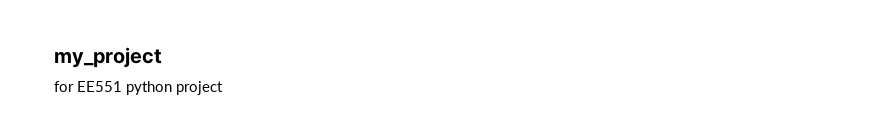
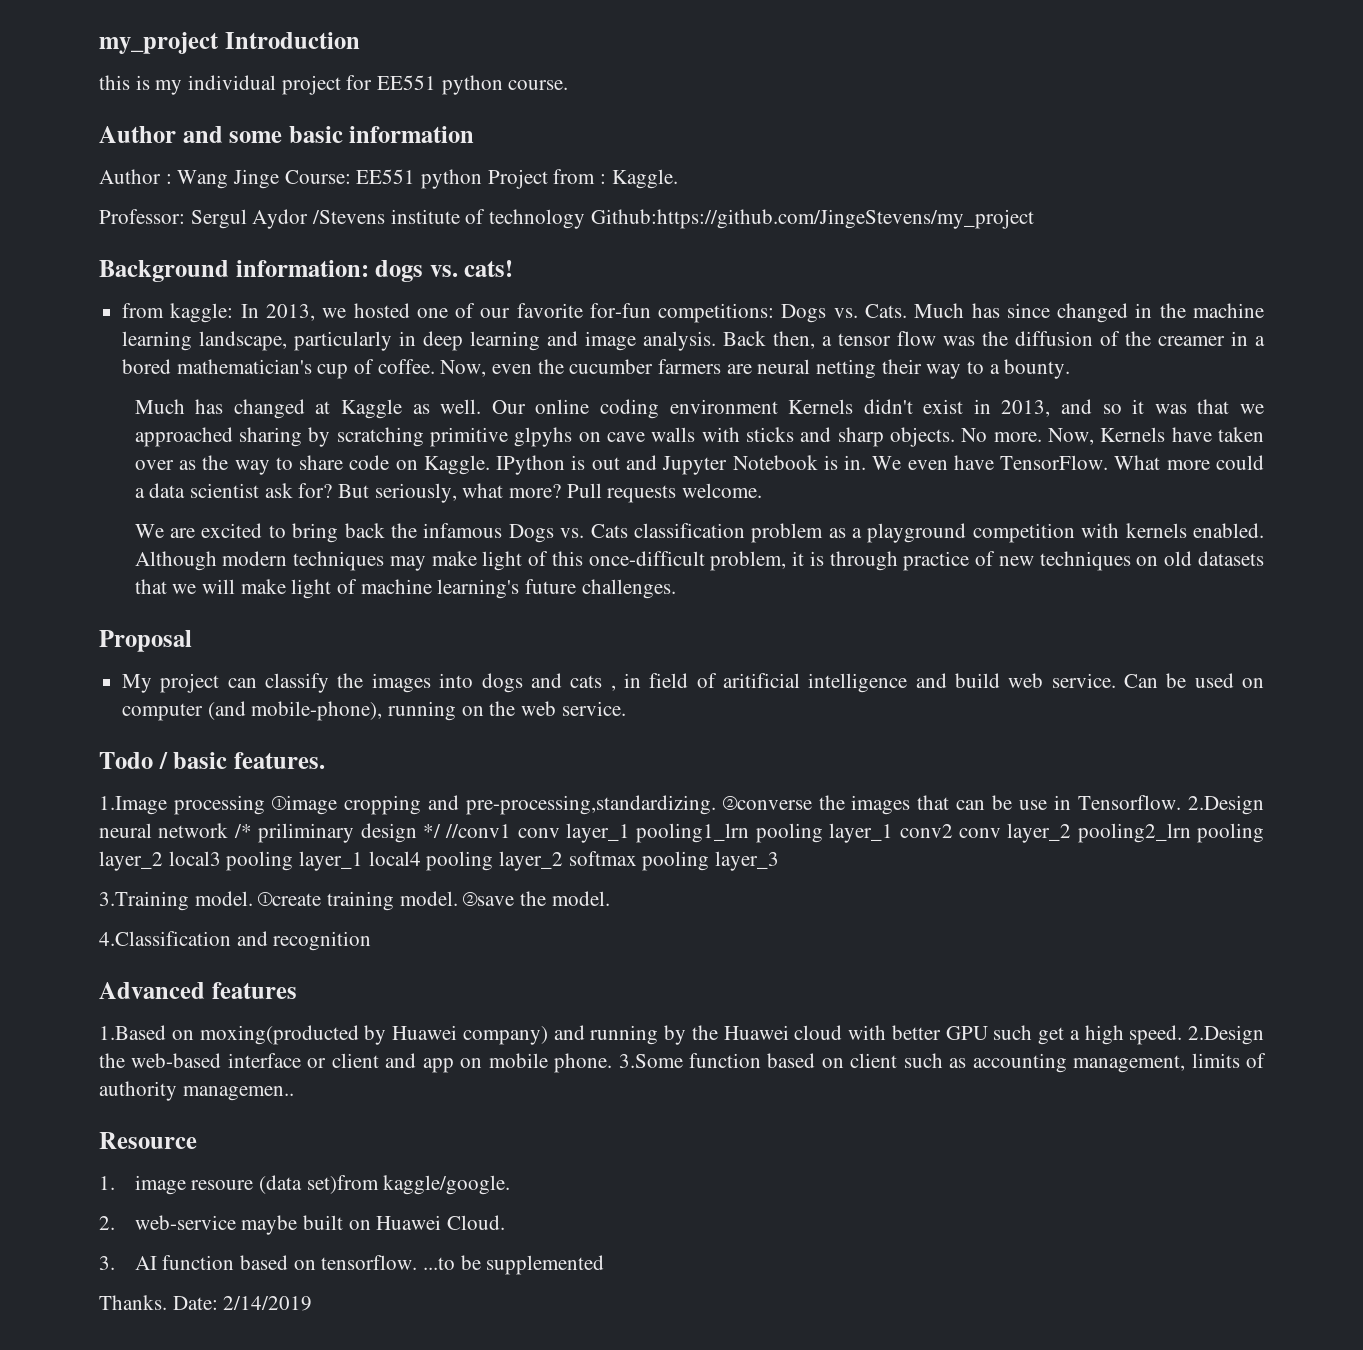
- my_project
- for EE551 python project
+ my_project Introduction
+ this is my individual project for EE551 python course.
+ Author and some basic information
+ Author : Wang Jinge Course: EE551 python Project from : Kaggle.
+ Professor: Sergul Aydor /Stevens institute of technology Github:https://github.com/JingeStevens/my_project
+ Background information: dogs vs. cats!
+ from kaggle: In 2013, we hosted one of our favorite for-fun competitions: Dogs vs. Cats. Much has since changed in the machine learning landscape, particularly in deep learning and image analysis. Back then, a tensor flow was the diffusion of the creamer in a bored mathematician's cup of coffee. Now, even the cucumber farmers are neural netting their way to a bounty.
+ Much has changed at Kaggle as well. Our online coding environment Kernels didn't exist in 2013, and so it was that we approached sharing by scratching primitive glpyhs on cave walls with sticks and sharp objects. No more. Now, Kernels have taken over as the way to share code on Kaggle. IPython is out and Jupyter Notebook is in. We even have TensorFlow. What more could a data scientist ask for? But seriously, what more? Pull requests welcome.
+ We are excited to bring back the infamous Dogs vs. Cats classification problem as a playground competition with kernels enabled. Although modern techniques may make light of this once-difficult problem, it is through practice of new techniques on old datasets that we will make light of machine learning's future challenges.
+ Proposal
+ My project can classify the images into dogs and cats , in field of aritificial intelligence and build web service. Can be used on computer (and mobile-phone), running on the web service.
+ Todo / basic features.
+ 1.Image processing ①image cropping and pre-processing,standardizing. ②converse the images that can be use in Tensorflow. 2.Design neural network /* priliminary design */ //conv1 conv layer_1 pooling1_lrn pooling layer_1 conv2 conv layer_2 pooling2_lrn pooling layer_2 local3 pooling layer_1 local4 pooling layer_2 softmax pooling layer_3
+ 3.Training model. ①create training model. ②save the model.
+ 4.Classification and recognition
+ Advanced features
+ 1.Based on moxing(producted by Huawei company) and running by the Huawei cloud with better GPU such get a high speed. 2.Design the web-based interface or client and app on mobile phone. 3.Some function based on client such as accounting management, limits of authority managemen..
+ Resource
+ 1. image resoure (data set)from kaggle/google.
+ 2. web-service maybe built on Huawei Cloud.
+ 3. AI function based on tensorflow. ...to be supplemented
+ Thanks. Date: 2/14/2019

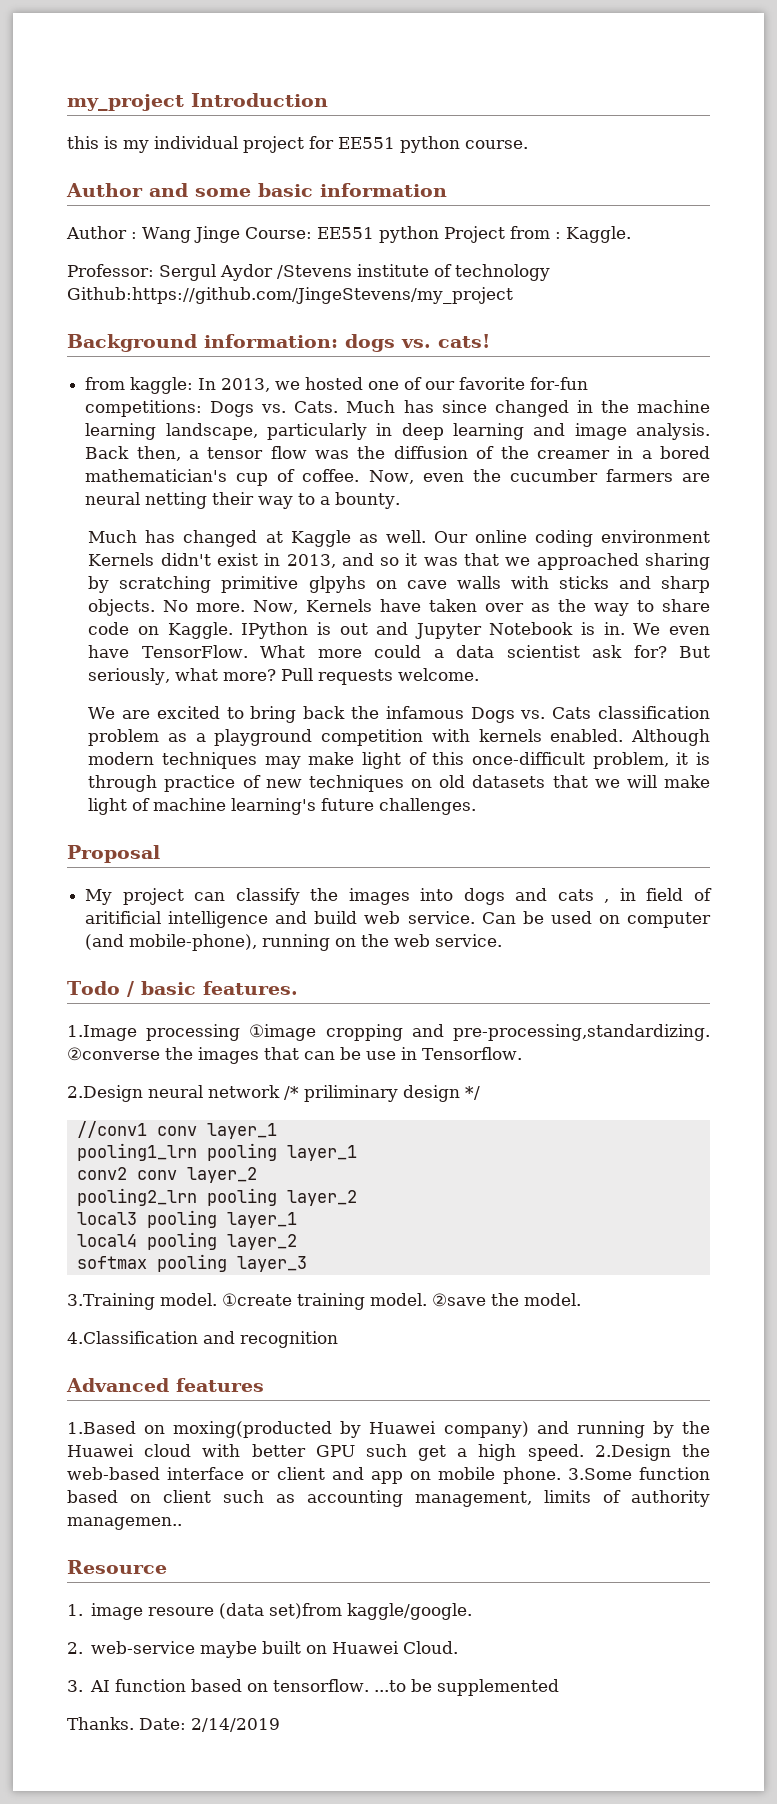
- ②converse the images that can be use in Tensorflow. 2.Design neural network /* priliminary design */ //conv1 conv layer_1 pooling1_lrn pooling layer_1 conv2 conv layer_2 pooling2_lrn pooling layer_2 local3 pooling layer_1 local4 pooling layer_2 softmax pooling layer_3
+ ②converse the images that can be use in Tensorflow.
+ 2.Design neural network /* priliminary design */
+ //conv1 conv layer_1
+ pooling1_lrn pooling layer_1
+ conv2 conv layer_2
+ pooling2_lrn pooling layer_2
+ local3 pooling layer_1
+ local4 pooling layer_2
+ softmax pooling layer_3

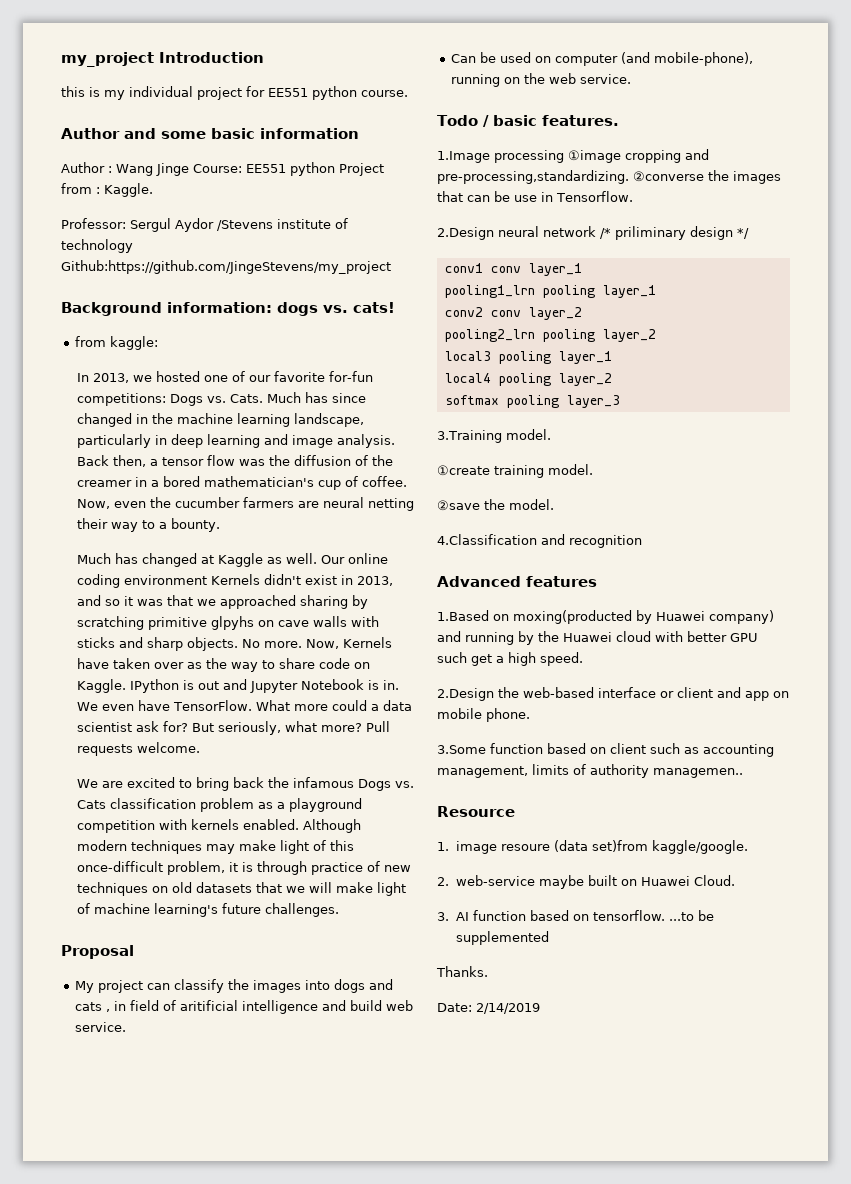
- from kaggle: In 2013, we hosted one of our favorite for-fun competitions: Dogs vs. Cats.
+ from kaggle:
+ In 2013, we hosted one of our favorite for-fun competitions: Dogs vs. Cats.
- My project can classify the images into dogs and cats , in field of aritificial intelligence and build web service. Can be used on computer (and mobile-phone), running on the web service.
+ My project can classify the images into dogs and cats , in field of aritificial intelligence and build web service.
+ Can be used on computer (and mobile-phone), running on the web service.
- //conv1 conv layer_1
+ conv1 conv layer_1
- 3.Training model. ①create training model. ②save the model.
+ 3.Training model.
+ ①create training model.
+ ②save the model.
- 1.Based on moxing(producted by Huawei company) and running by the Huawei cloud with better GPU such get a high speed. 2.Design the web-based interface or client and app on mobile phone. 3.Some function based on client such as accounting management, limits of authority managemen..
+ 1.Based on moxing(producted by Huawei company) and running by the Huawei cloud with better GPU such get a high speed.
+ 2.Design the web-based interface or client and app on mobile phone.
+ 3.Some function based on client such as accounting management, limits of authority managemen..
- Thanks. Date: 2/14/2019
+ Thanks.
+ Date: 2/14/2019

